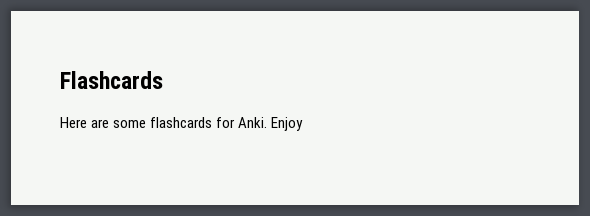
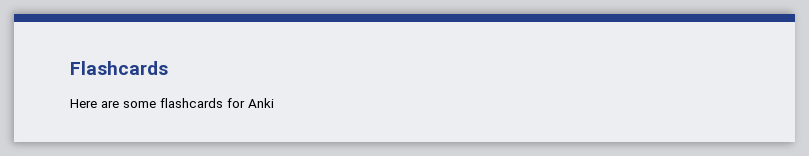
- Here are some flashcards for Anki. Enjoy
+ Here are some flashcards for Anki

